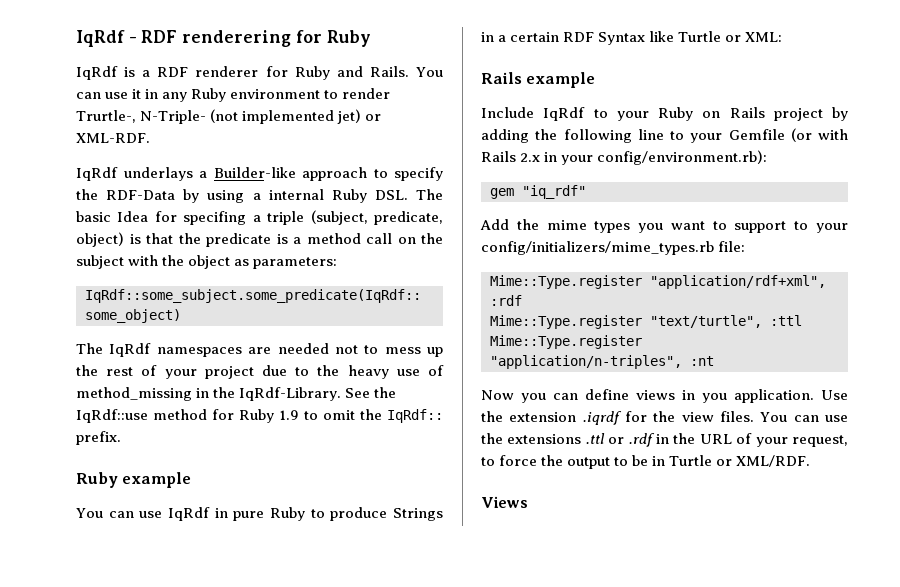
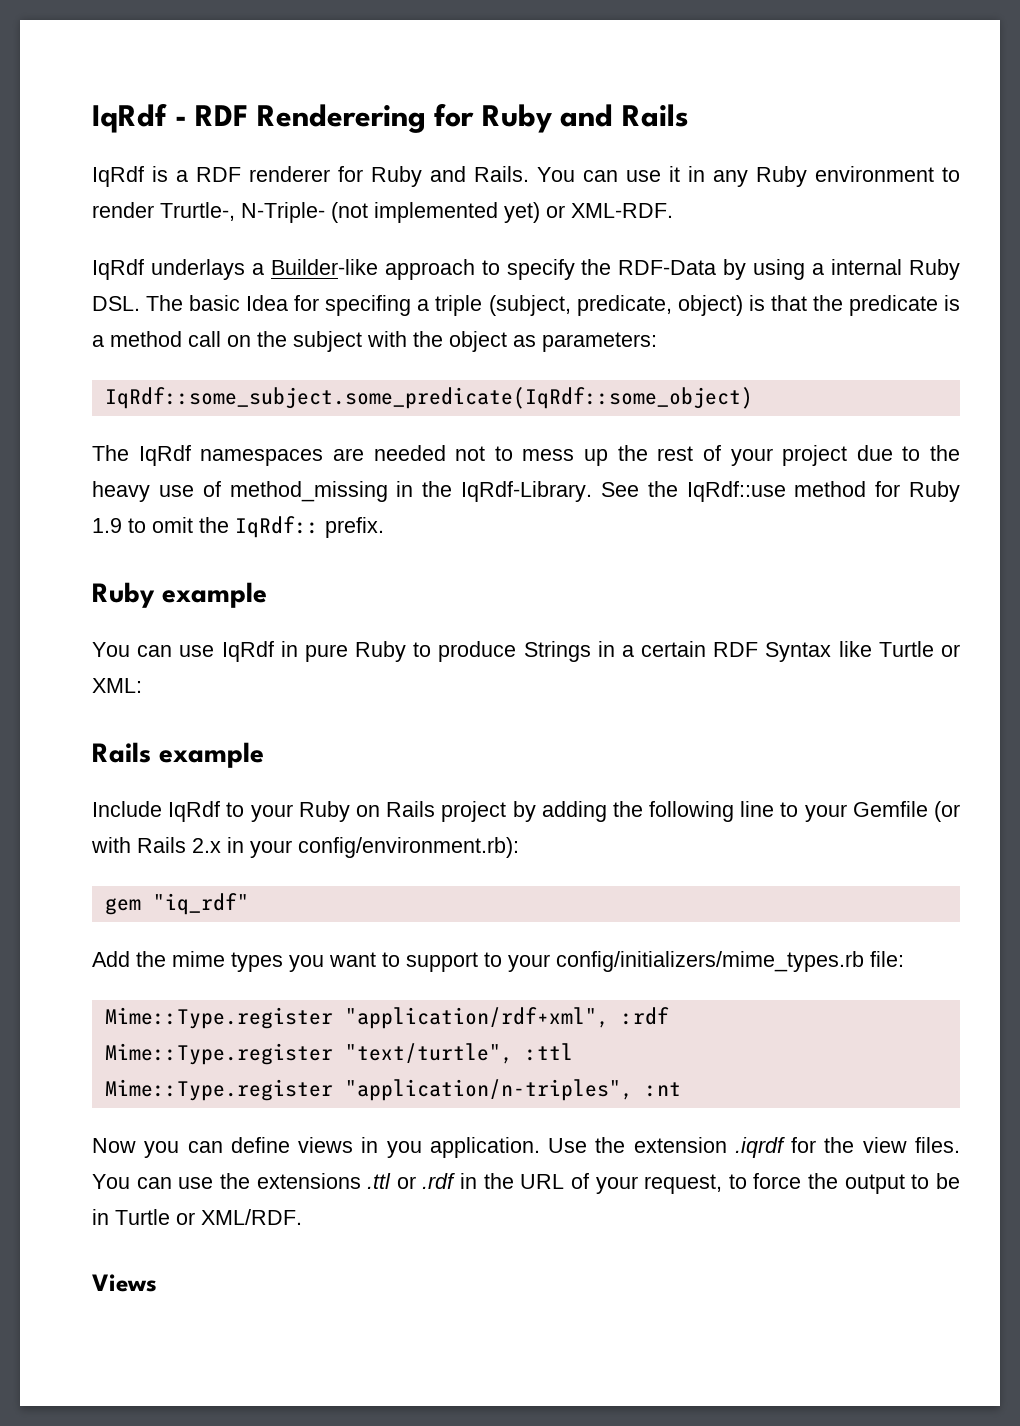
- IqRdf - RDF renderering for Ruby
+ IqRdf - RDF Renderering for Ruby and Rails
- You can use it in any Ruby environment to render Trurtle-, N-Triple- (not implemented jet) or XML-RDF.
+ You can use it in any Ruby environment to render Trurtle-, N-Triple- (not implemented yet) or XML-RDF.

